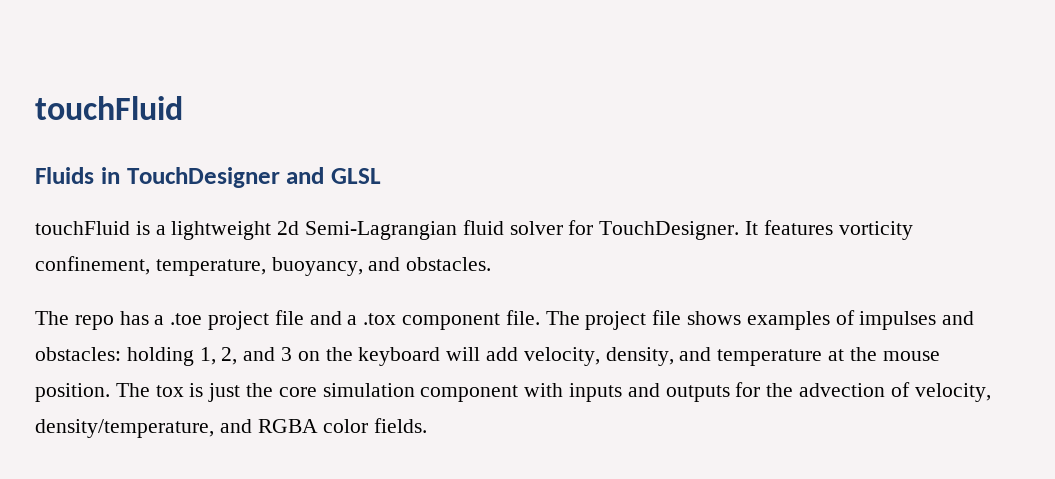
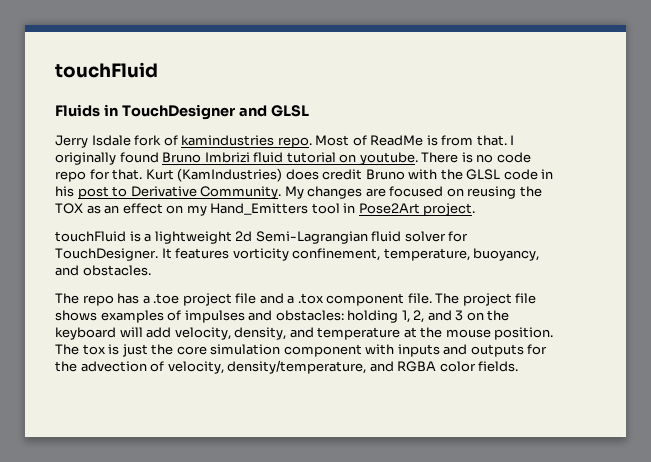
+ Jerry Isdale fork of kamindustries repo. Most of ReadMe is from that. I originally found Bruno Imbrizi fluid tutorial on youtube. There is no code repo for that. Kurt (KamIndustries) does credit Bruno with the GLSL code in his post to Derivative Community. My changes are focused on reusing the TOX as an effect on my Hand_Emitters tool in Pose2Art project.

